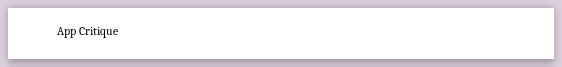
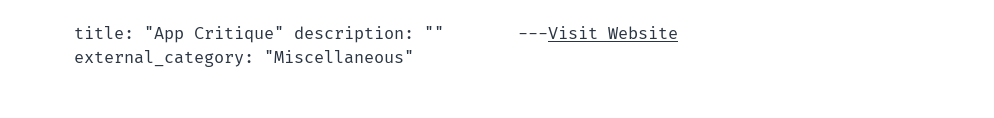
- App Critique
+ title: "App Critique" description: "" external_category: "Miscellaneous" ---Visit Website

